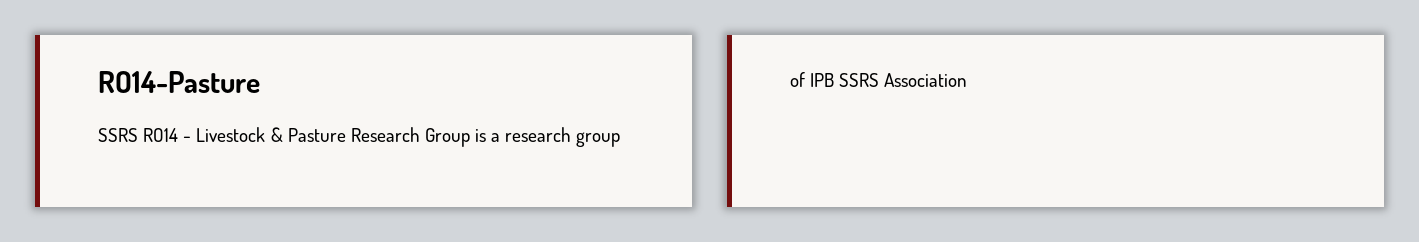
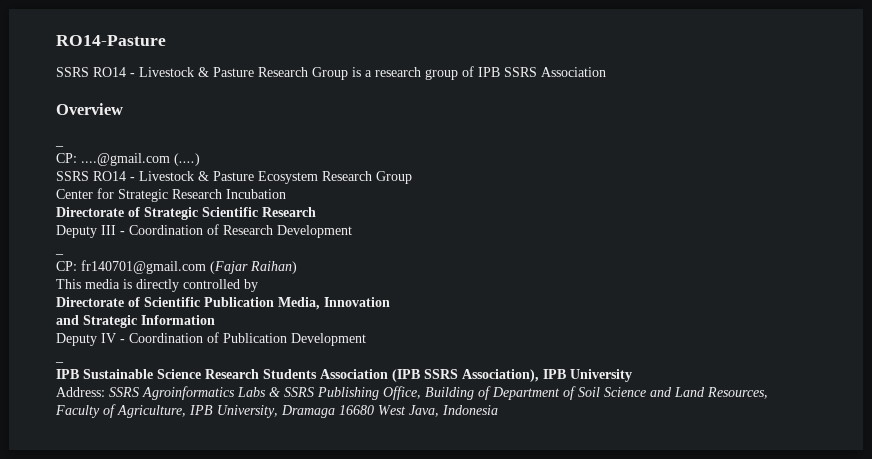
+ Overview
+ _
+ CP: ....@gmail.com (....)
+ SSRS RO14 - Livestock & Pasture Ecosystem Research Group
+ Center for Strategic Research Incubation
+ Directorate of Strategic Scientific Research
+ Deputy III - Coordination of Research Development
+ _
+ CP: fr140701@gmail.com (Fajar Raihan)
+ This media is directly controlled by
+ Directorate of Scientific Publication Media, Innovation
+ and Strategic Information
+ Deputy IV - Coordination of Publication Development
+ _
+ IPB Sustainable Science Research Students Association (IPB SSRS Association), IPB University
+ Address: SSRS Agroinformatics Labs & SSRS Publishing Office, Building of Department of Soil Science and Land Resources, Faculty of Agriculture, IPB University, Dramaga 16680 West Java, Indonesia

